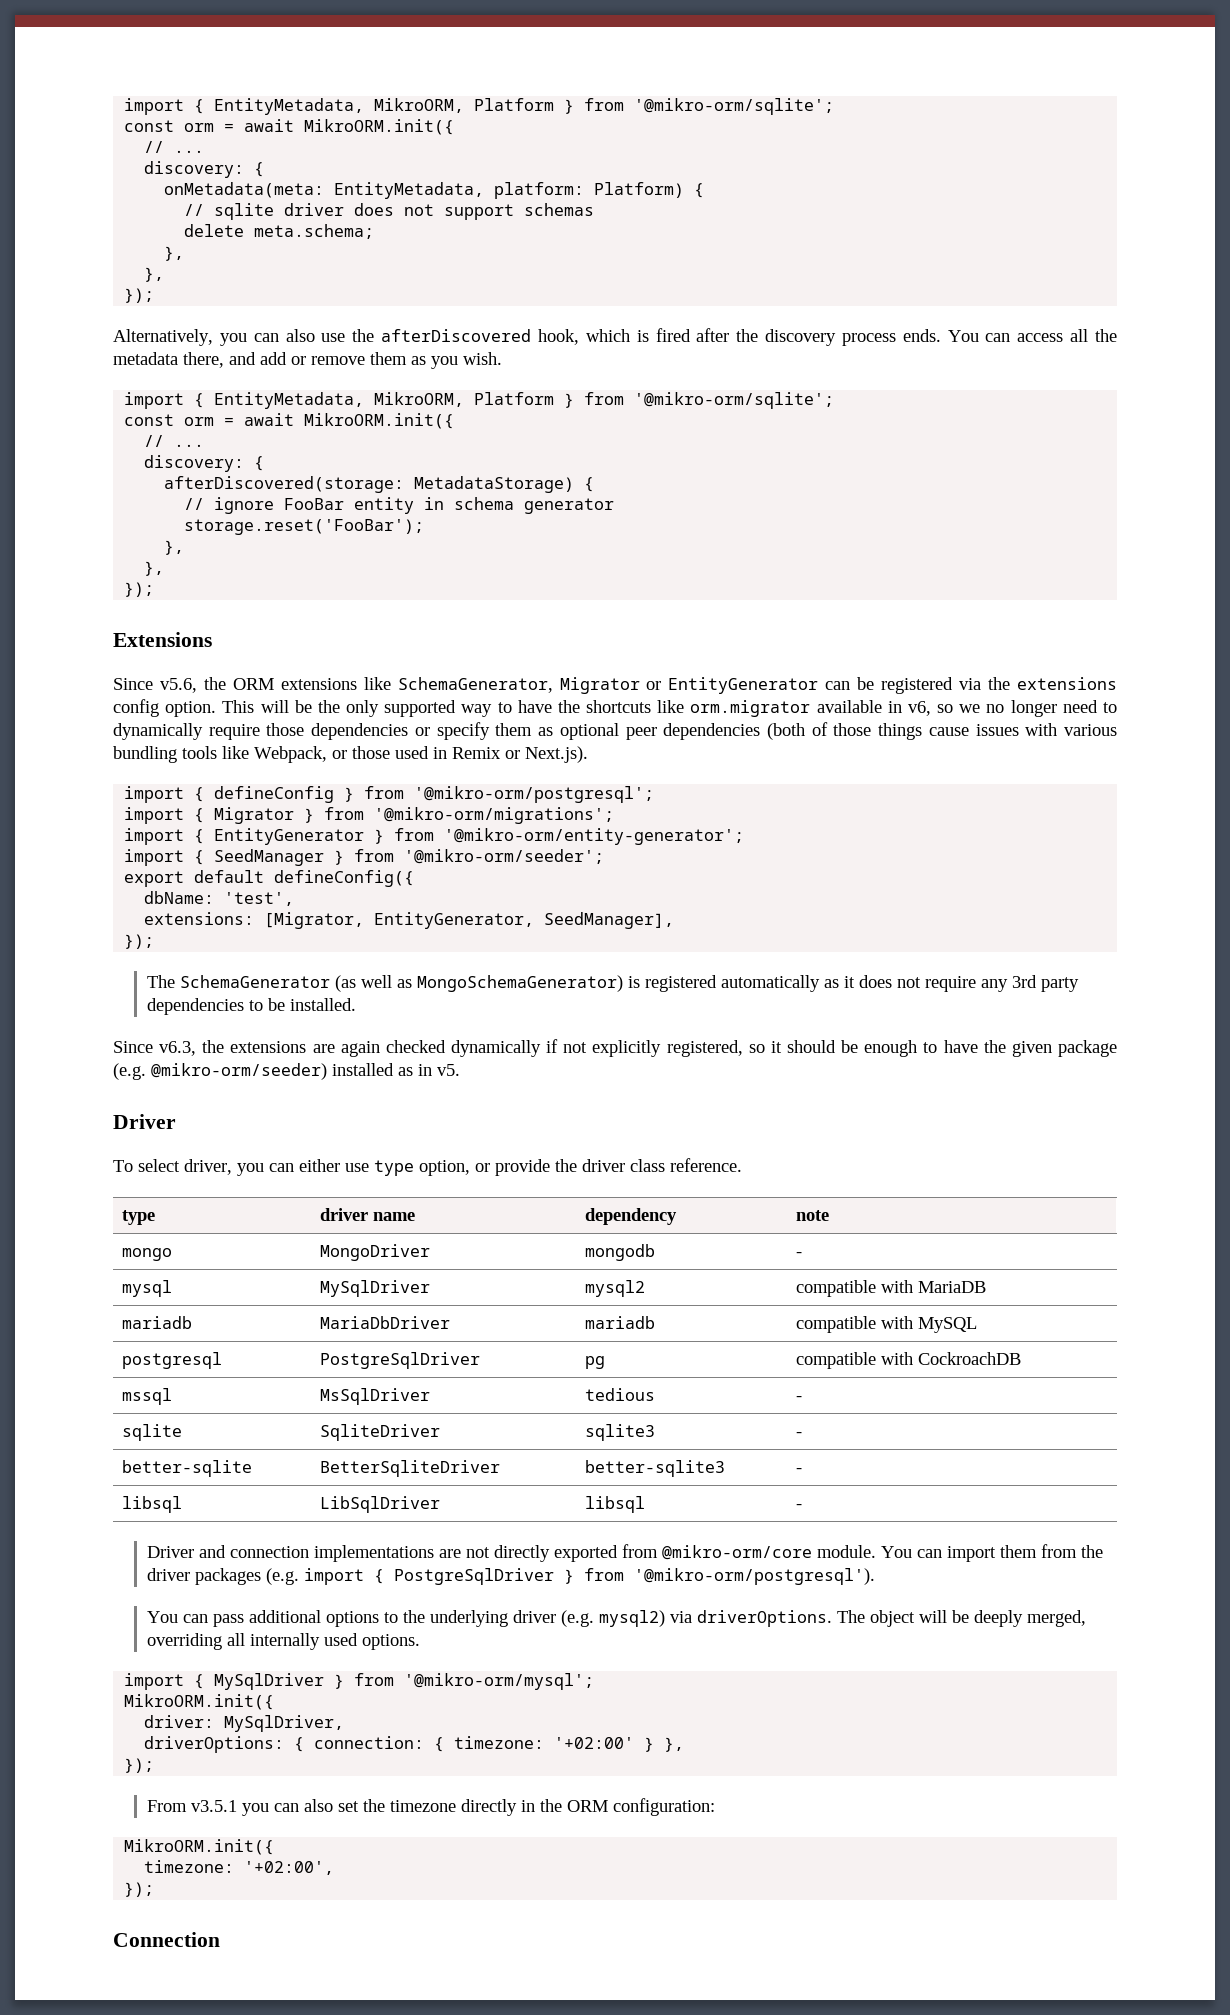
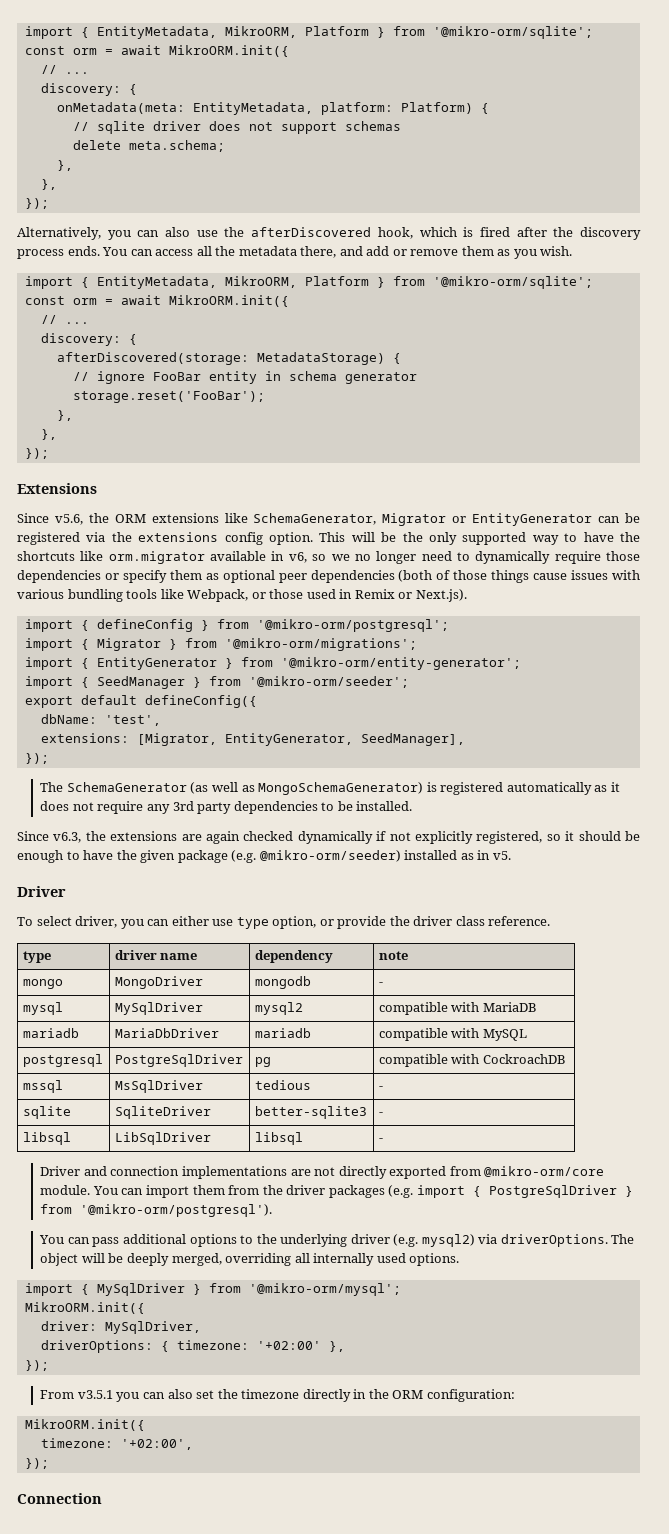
- sqlite | SqliteDriver | sqlite3 | -
- better-sqlite | BetterSqliteDriver | better-sqlite3 | -
+ sqlite | SqliteDriver | better-sqlite3 | -
- driverOptions: { connection: { timezone: '+02:00' } },
+ driverOptions: { timezone: '+02:00' },

